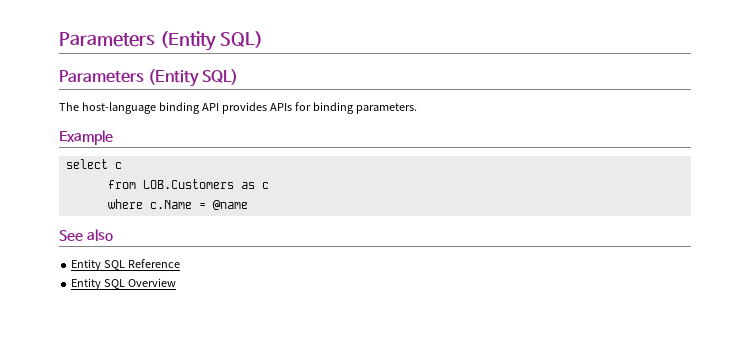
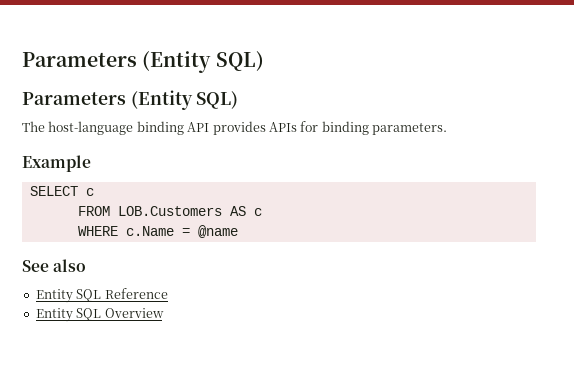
- select c
- from LOB.Customers as c
- where c.Name = @name
+ SELECT c
+ FROM LOB.Customers AS c
+ WHERE c.Name = @name

